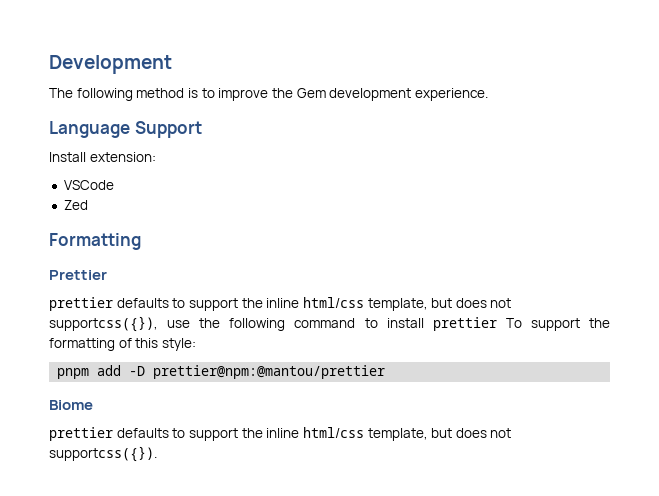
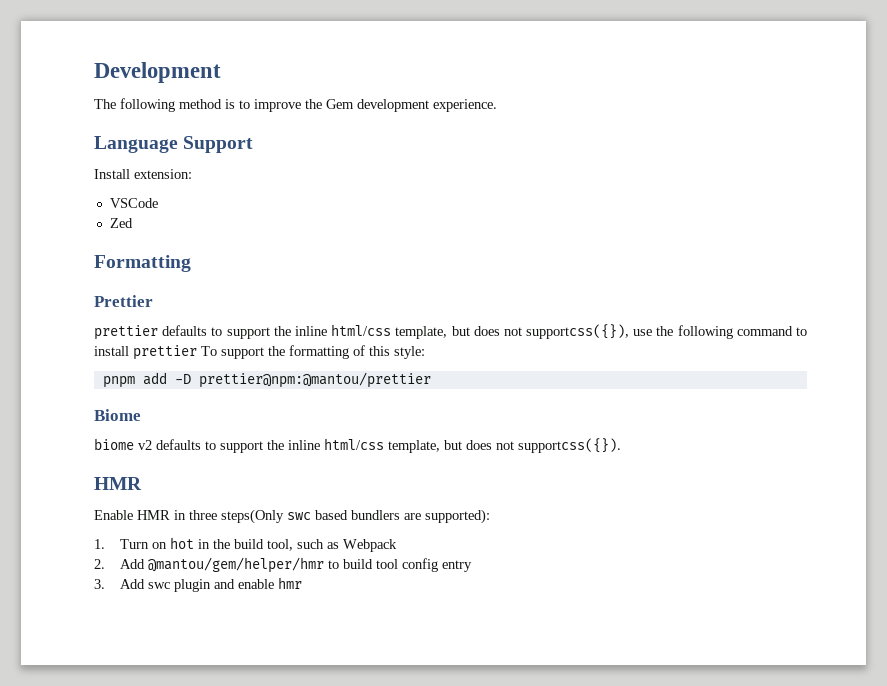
- prettier defaults to support the inline html/css template, but does not supportcss({}).
+ biome v2 defaults to support the inline html/css template, but does not supportcss({}).
+ HMR
+ Enable HMR in three steps(Only swc based bundlers are supported):
+ 1. Turn on hot in the build tool, such as Webpack
+ 2. Add @mantou/gem/helper/hmr to build tool config entry
+ 3. Add swc plugin and enable hmr

